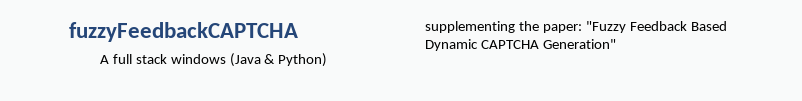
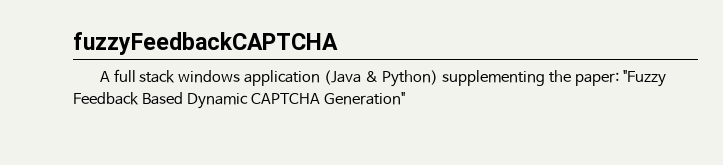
- A full stack windows (Java & Python) supplementing the paper: "Fuzzy Feedback Based Dynamic CAPTCHA Generation"
+ A full stack windows application (Java & Python) supplementing the paper: "Fuzzy Feedback Based Dynamic CAPTCHA Generation"

